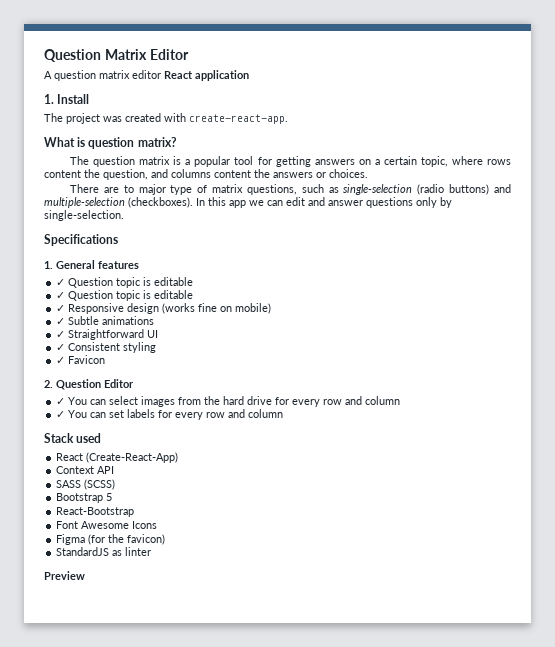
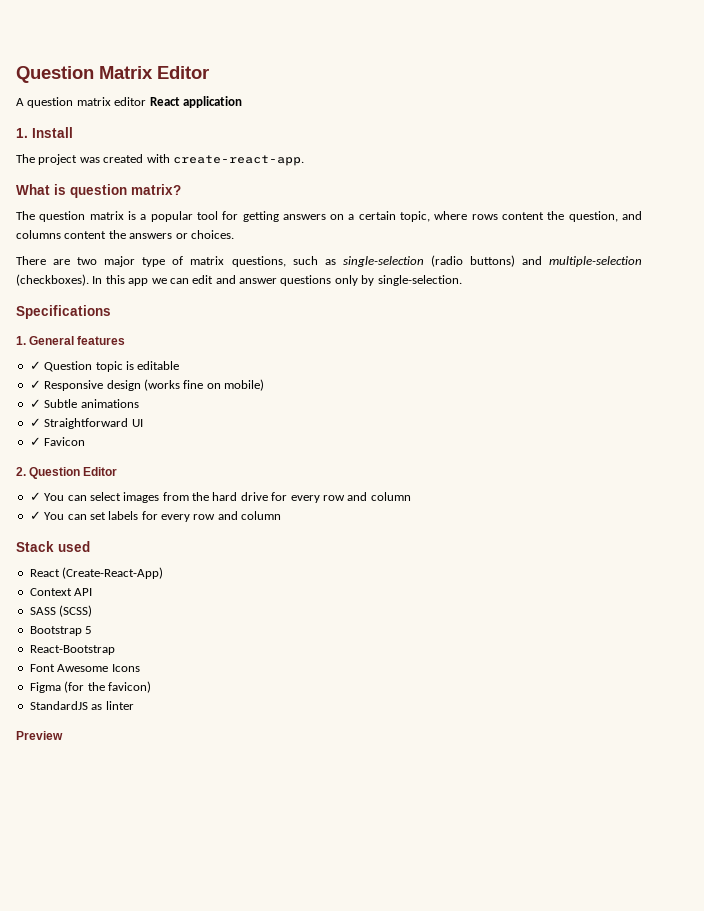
- There are to major type of matrix questions, such as single-selection (radio buttons) and multiple-selection (checkboxes).
+ There are two major type of matrix questions, such as single-selection (radio buttons) and multiple-selection (checkboxes).
  1. General features
- ✓ Question topic is editable
- ✓ Consistent styling

